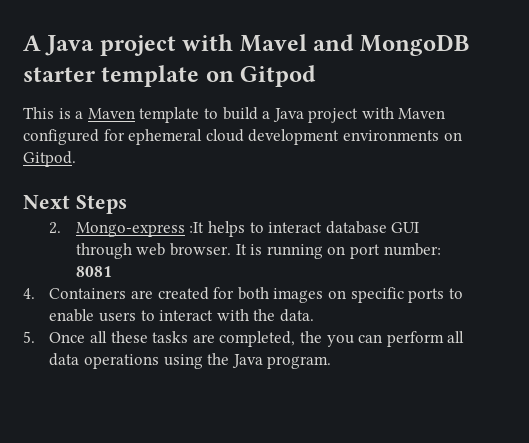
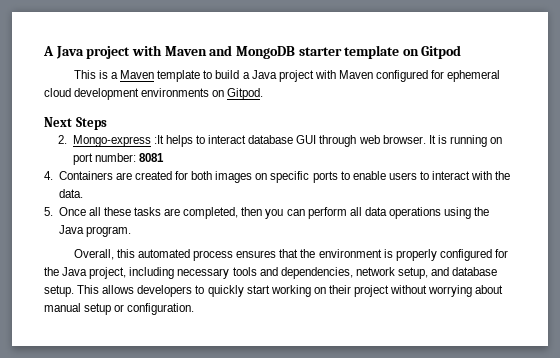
- A Java project with Mavel and MongoDB starter template on Gitpod
+ A Java project with Maven and MongoDB starter template on Gitpod
- 5. Once all these tasks are completed, the you can perform all data operations using the Java program.
+ 5. Once all these tasks are completed, then you can perform all data operations using the Java program.
+ Overall, this automated process ensures that the environment is properly configured for the Java project, including necessary tools and dependencies, network setup, and database setup. This allows developers to quickly start working on their project without worrying about manual setup or configuration.

